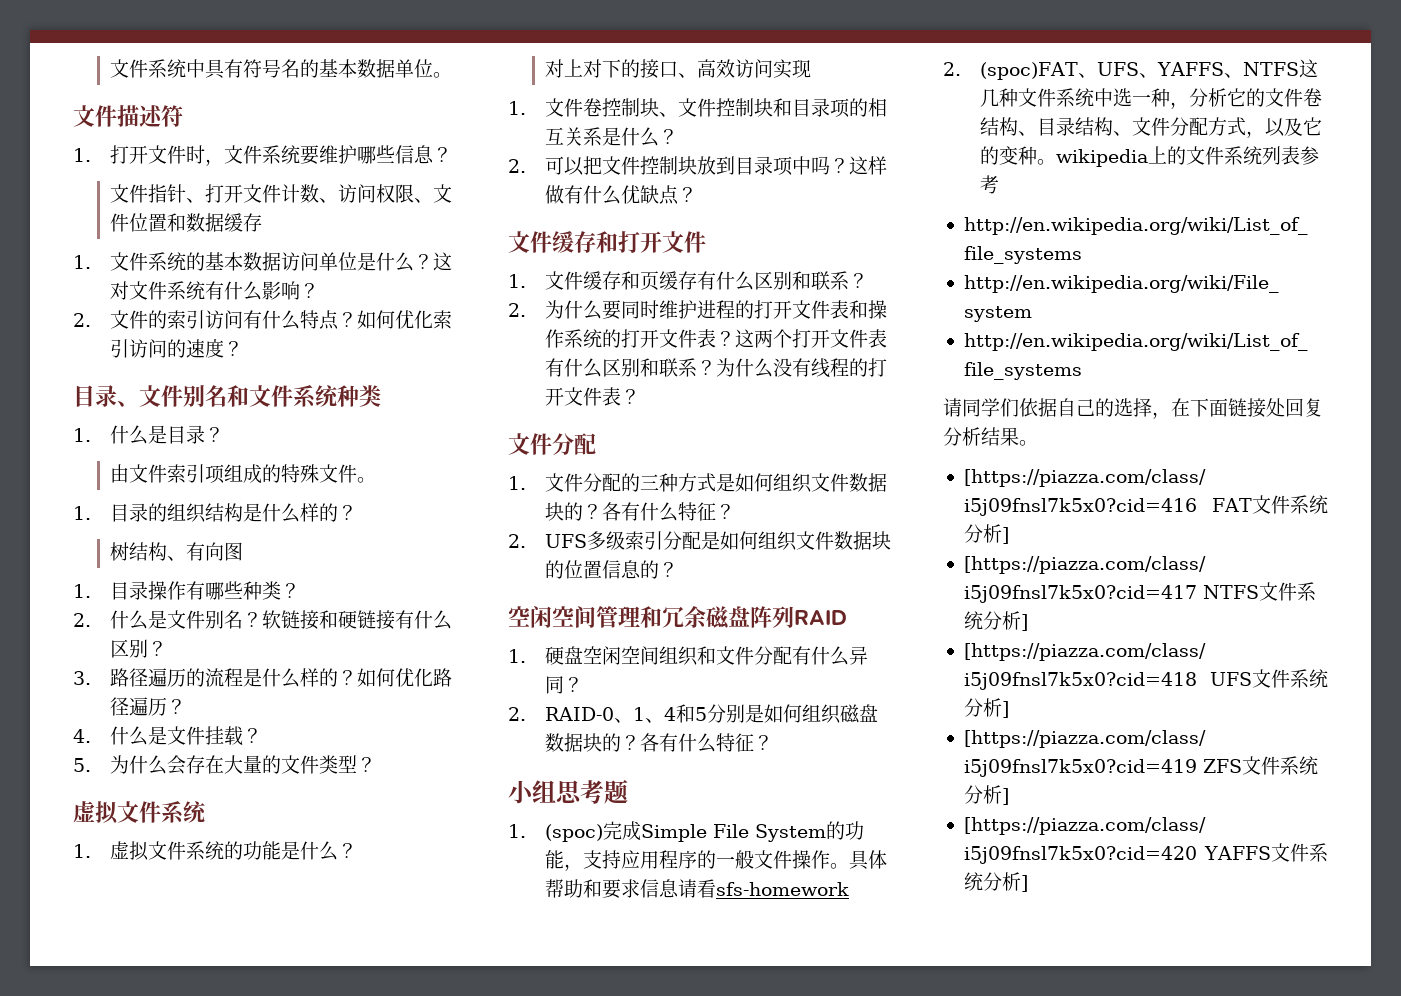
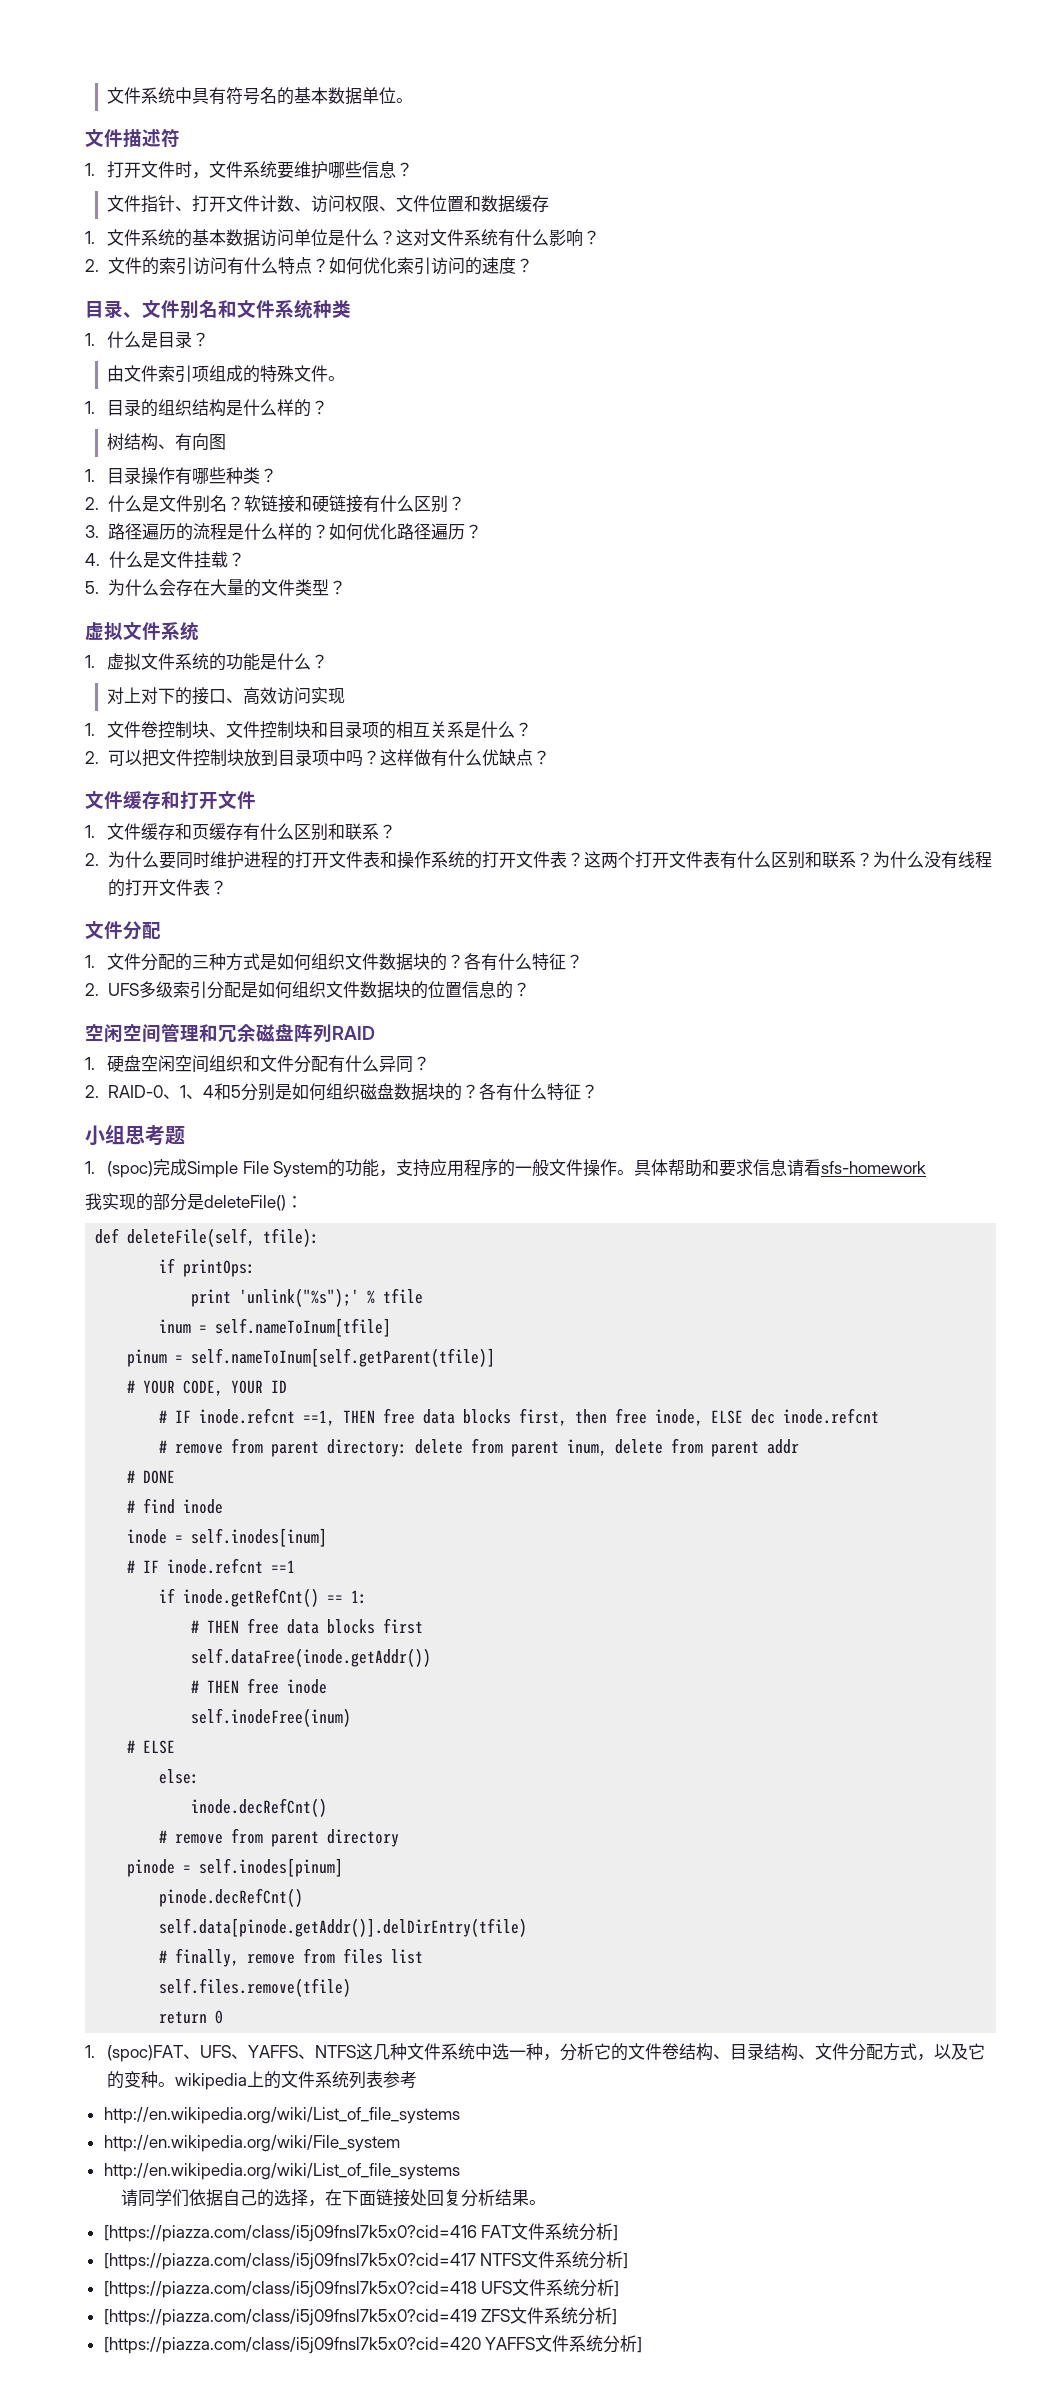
- 2. (spoc)FAT、UFS、YAFFS、NTFS这几种文件系统中选一种，分析它的文件卷结构、目录结构、文件分配方式，以及它的变种。wikipedia上的文件系统列表参考
+ 我实现的部分是deleteFile()：
+ def deleteFile(self, tfile):
+ if printOps:
+ print 'unlink("%s");' % tfile
+ inum = self.nameToInum[tfile]
+ pinum = self.nameToInum[self.getParent(tfile)]
+ # YOUR CODE, YOUR ID
+ # IF inode.refcnt ==1, THEN free data blocks first, then free inode, ELSE dec inode.refcnt
+ # remove from parent directory: delete from parent inum, delete from parent addr
+ # DONE
+ # find inode
+ inode = self.inodes[inum]
+ # IF inode.refcnt ==1
+ if inode.getRefCnt() == 1:
+ # THEN free data blocks first
+ self.dataFree(inode.getAddr())
+ # THEN free inode
+ self.inodeFree(inum)
+ # ELSE
+ else:
+ inode.decRefCnt()
+ # remove from parent directory
+ pinode = self.inodes[pinum]
+ pinode.decRefCnt()
+ self.data[pinode.getAddr()].delDirEntry(tfile)
+ # finally, remove from files list
+ self.files.remove(tfile)
+ return 0
+ 1. (spoc)FAT、UFS、YAFFS、NTFS这几种文件系统中选一种，分析它的文件卷结构、目录结构、文件分配方式，以及它的变种。wikipedia上的文件系统列表参考

